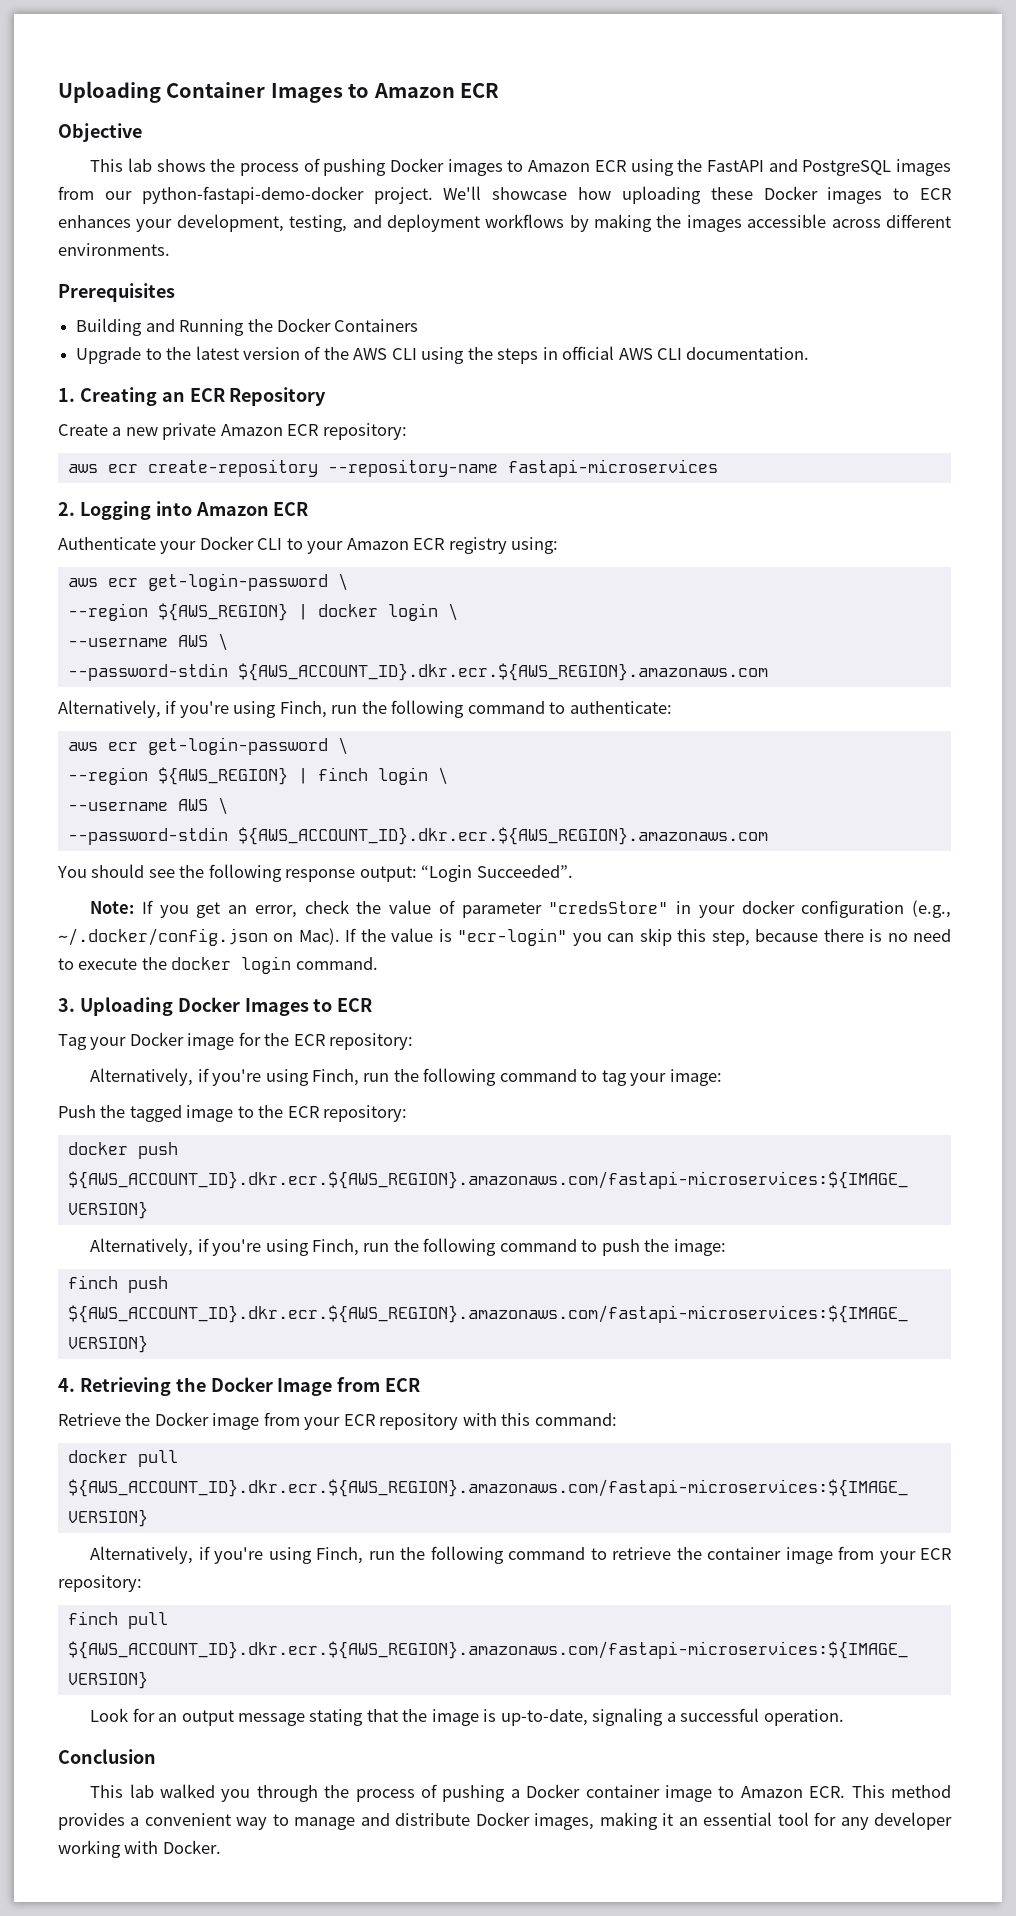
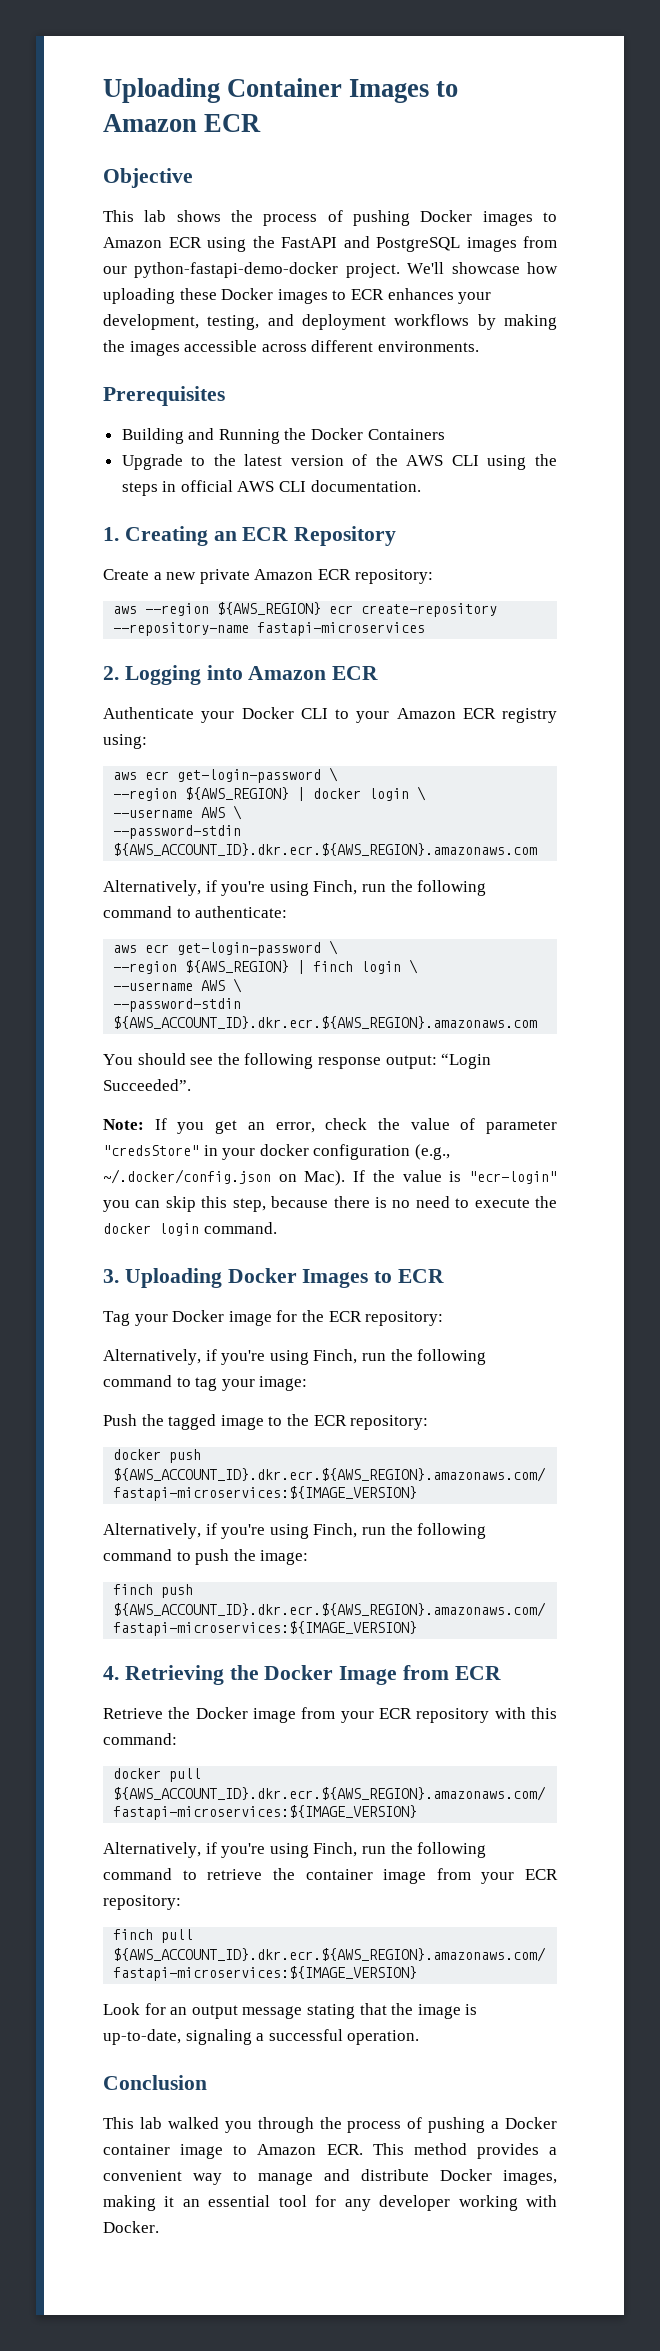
- aws ecr create-repository --repository-name fastapi-microservices
+ aws --region ${AWS_REGION} ecr create-repository --repository-name fastapi-microservices

